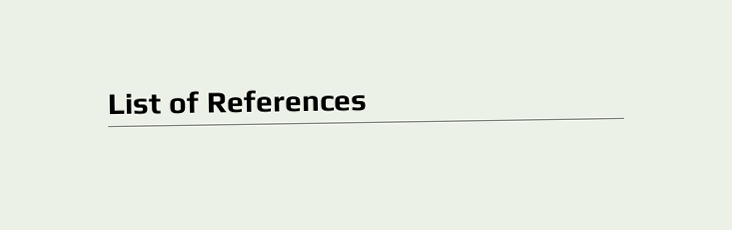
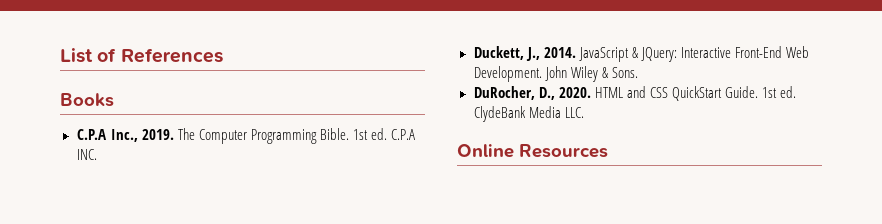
+ Books
+ C.P.A Inc., 2019. The Computer Programming Bible. 1st ed. C.P.A INC.
+ Duckett, J., 2014. JavaScript & JQuery: Interactive Front-End Web Development. John Wiley & Sons.
+ DuRocher, D., 2020. HTML and CSS QuickStart Guide. 1st ed. ClydeBank Media LLC.
+ Online Resources

